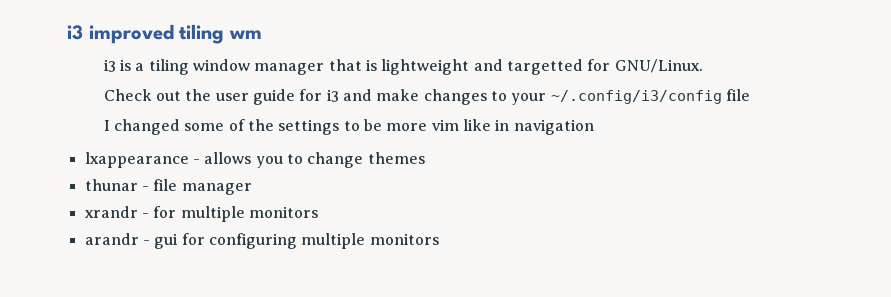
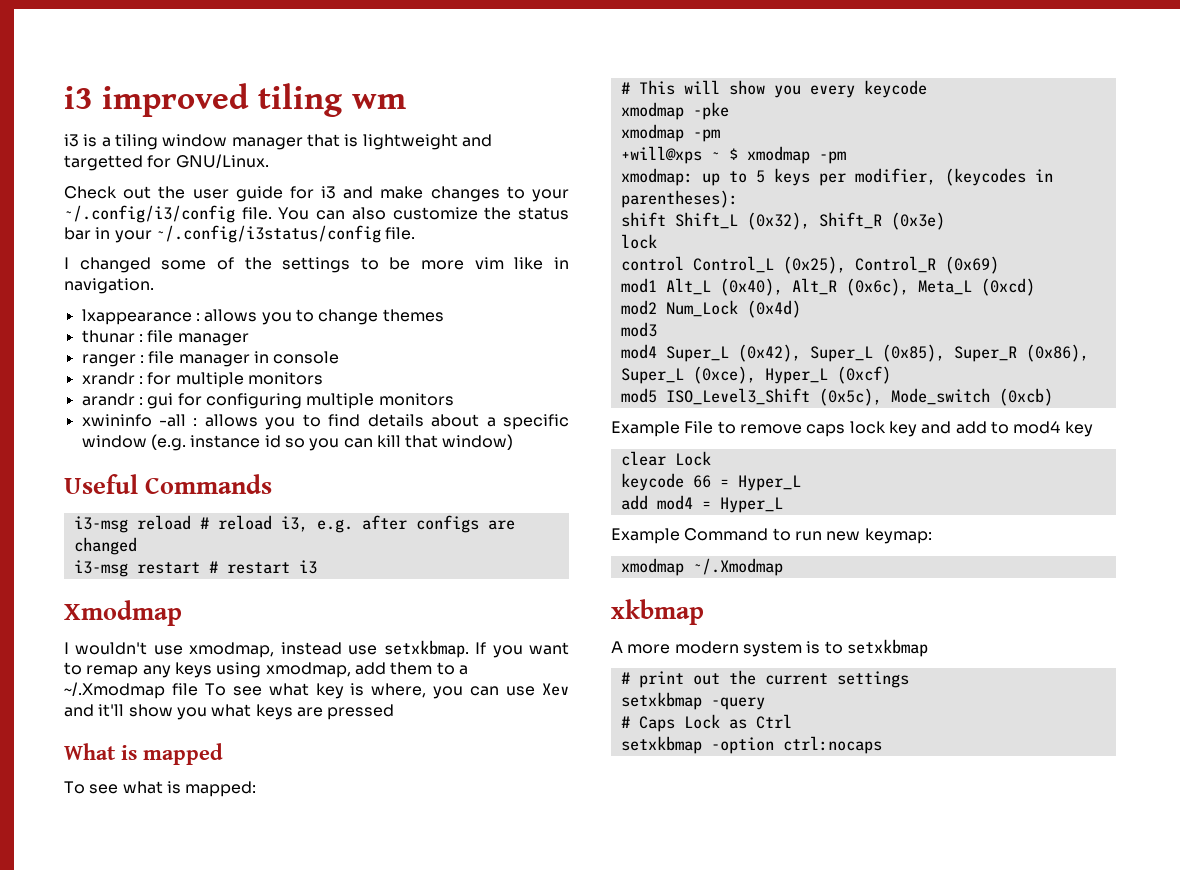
- Check out the user guide for i3 and make changes to your ~/.config/i3/config file
+ Check out the user guide for i3 and make changes to your ~/.config/i3/config file. You can also customize the status bar in your ~/.config/i3status/config file.
- I changed some of the settings to be more vim like in navigation
+ I changed some of the settings to be more vim like in navigation.
- lxappearance - allows you to change themes
+ lxappearance : allows you to change themes
- thunar - file manager
+ thunar : file manager
+ ranger : file manager in console
- xrandr - for multiple monitors
+ xrandr : for multiple monitors
- arandr - gui for configuring multiple monitors
+ arandr : gui for configuring multiple monitors
+ xwininfo -all : allows you to find details about a specific window (e.g. instance id so you can kill that window)
+ Useful Commands
+ i3-msg reload # reload i3, e.g. after configs are changed
+ i3-msg restart # restart i3
+ Xmodmap
+ I wouldn't use xmodmap, instead use setxkbmap. If you want to remap any keys using xmodmap, add them to a ~/.Xmodmap file To see what key is where, you can use Xev and it'll show you what keys are pressed
+ What is mapped
+ To see what is mapped:
+ # This will show you every keycode
+ xmodmap -pke
+ xmodmap -pm
+ +will@xps ~ $ xmodmap -pm
+ xmodmap: up to 5 keys per modifier, (keycodes in parentheses):
+ shift Shift_L (0x32), Shift_R (0x3e)
+ lock
+ control Control_L (0x25), Control_R (0x69)
+ mod1 Alt_L (0x40), Alt_R (0x6c), Meta_L (0xcd)
+ mod2 Num_Lock (0x4d)
+ mod3
+ mod4 Super_L (0x42), Super_L (0x85), Super_R (0x86), Super_L (0xce), Hyper_L (0xcf)
+ mod5 ISO_Level3_Shift (0x5c), Mode_switch (0xcb)
+ Example File to remove caps lock key and add to mod4 key
+ clear Lock
+ keycode 66 = Hyper_L
+ add mod4 = Hyper_L
+ Example Command to run new keymap:
+ xmodmap ~/.Xmodmap
+ xkbmap
+ A more modern system is to setxkbmap
+ # print out the current settings
+ setxkbmap -query
+ # Caps Lock as Ctrl
+ setxkbmap -option ctrl:nocaps

